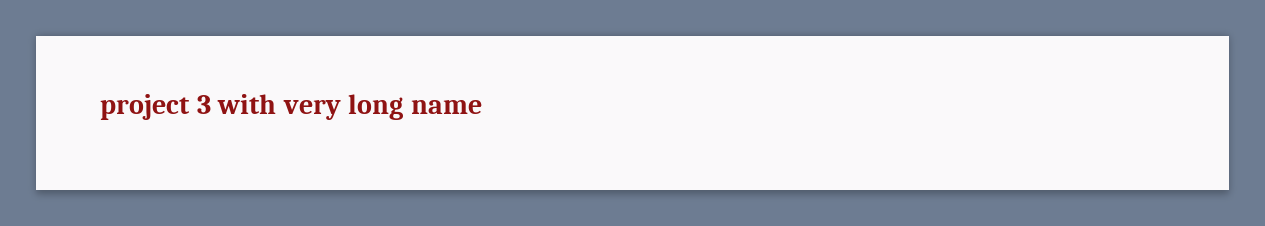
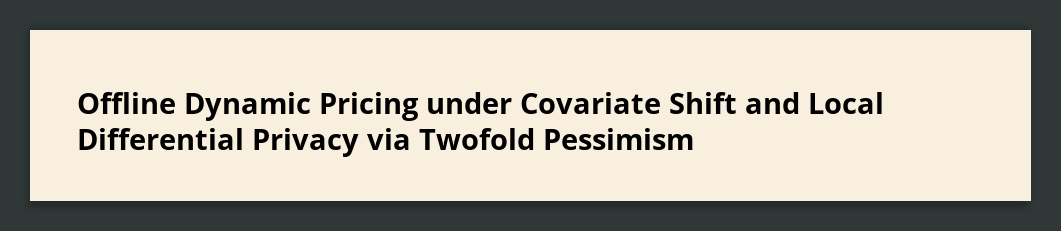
- project 3 with very long name
+ Offline Dynamic Pricing under Covariate Shift and Local Differential Privacy via Twofold Pessimism

